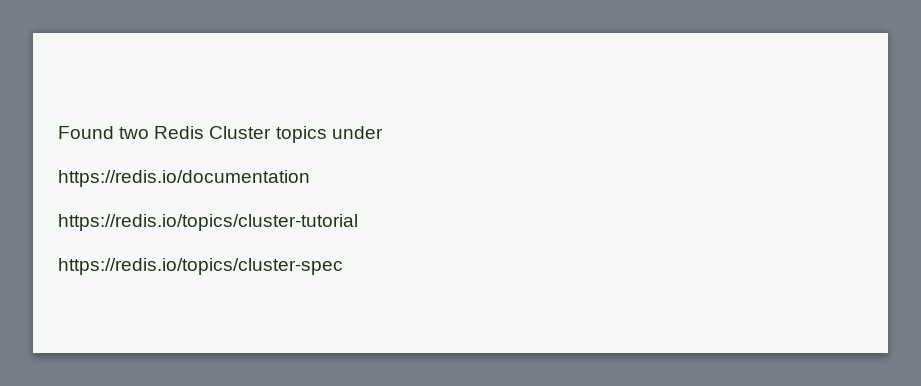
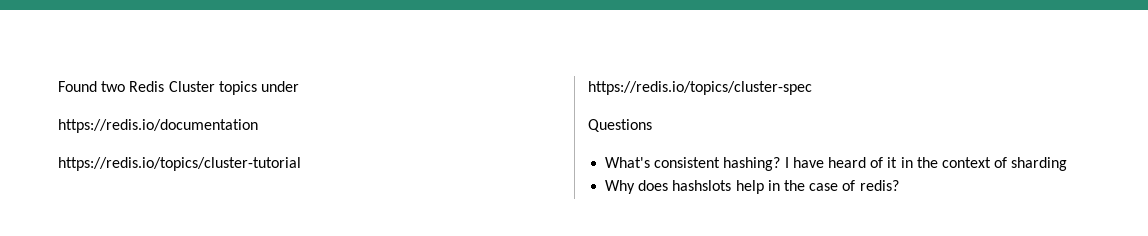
+ Questions
+ What's consistent hashing? I have heard of it in the context of sharding
+ Why does hashslots help in the case of redis?

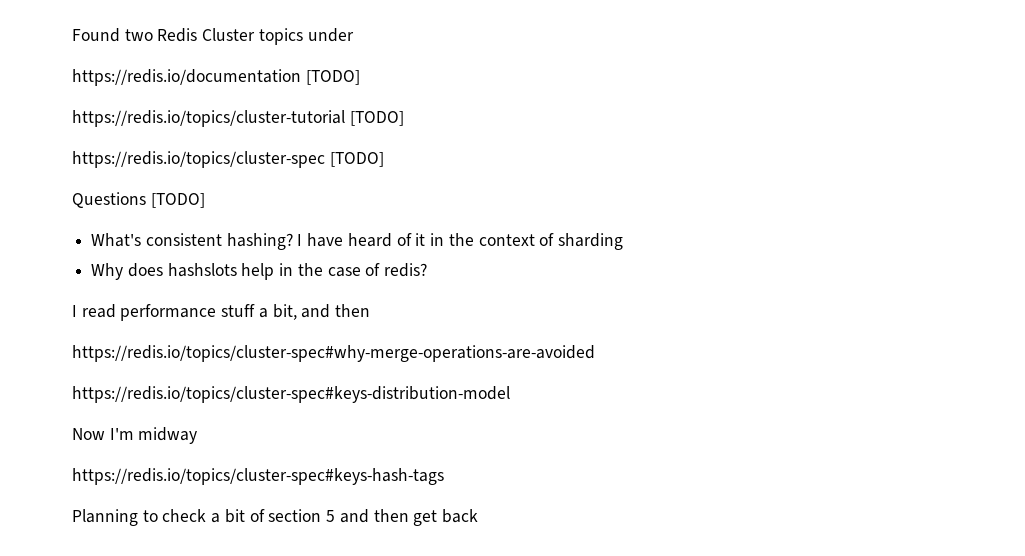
- https://redis.io/documentation
+ https://redis.io/documentation [TODO]
- https://redis.io/topics/cluster-tutorial
+ https://redis.io/topics/cluster-tutorial [TODO]
- https://redis.io/topics/cluster-spec
+ https://redis.io/topics/cluster-spec [TODO]
- Questions
+ Questions [TODO]
+ I read performance stuff a bit, and then
+ https://redis.io/topics/cluster-spec#why-merge-operations-are-avoided
+ https://redis.io/topics/cluster-spec#keys-distribution-model
+ Now I'm midway
+ https://redis.io/topics/cluster-spec#keys-hash-tags
+ Planning to check a bit of section 5 and then get back

